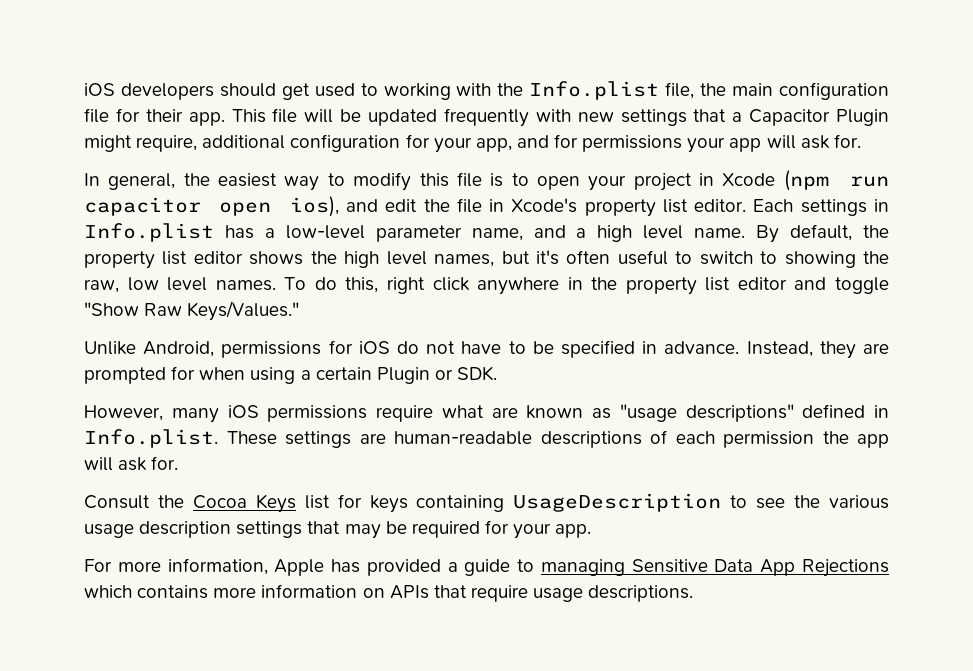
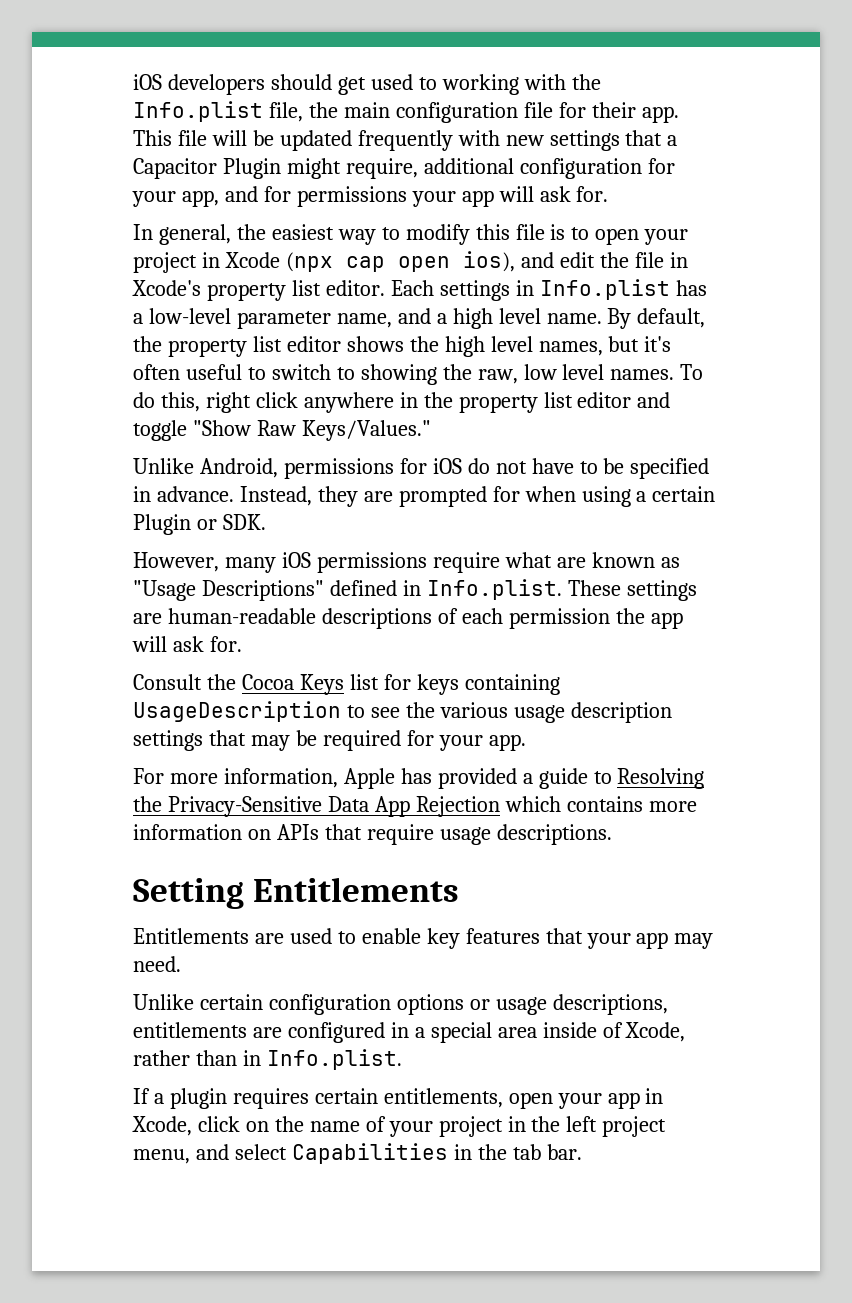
- In general, the easiest way to modify this file is to open your project in Xcode (npm run capacitor open ios), and edit the file in Xcode's property list editor.
+ In general, the easiest way to modify this file is to open your project in Xcode (npx cap open ios), and edit the file in Xcode's property list editor.
- However, many iOS permissions require what are known as "usage descriptions" defined in Info.plist. These settings are human-readable descriptions of each permission the app will ask for.
+ However, many iOS permissions require what are known as "Usage Descriptions" defined in Info.plist. These settings are human-readable descriptions of each permission the app will ask for.
- For more information, Apple has provided a guide to managing Sensitive Data App Rejections which contains more information on APIs that require usage descriptions.
+ For more information, Apple has provided a guide to Resolving the Privacy-Sensitive Data App Rejection which contains more information on APIs that require usage descriptions.
+ Setting Entitlements
+ Entitlements are used to enable key features that your app may need.
+ Unlike certain configuration options or usage descriptions, entitlements are configured in a special area inside of Xcode, rather than in Info.plist.
+ If a plugin requires certain entitlements, open your app in Xcode, click on the name of your project in the left project menu, and select Capabilities in the tab bar.

